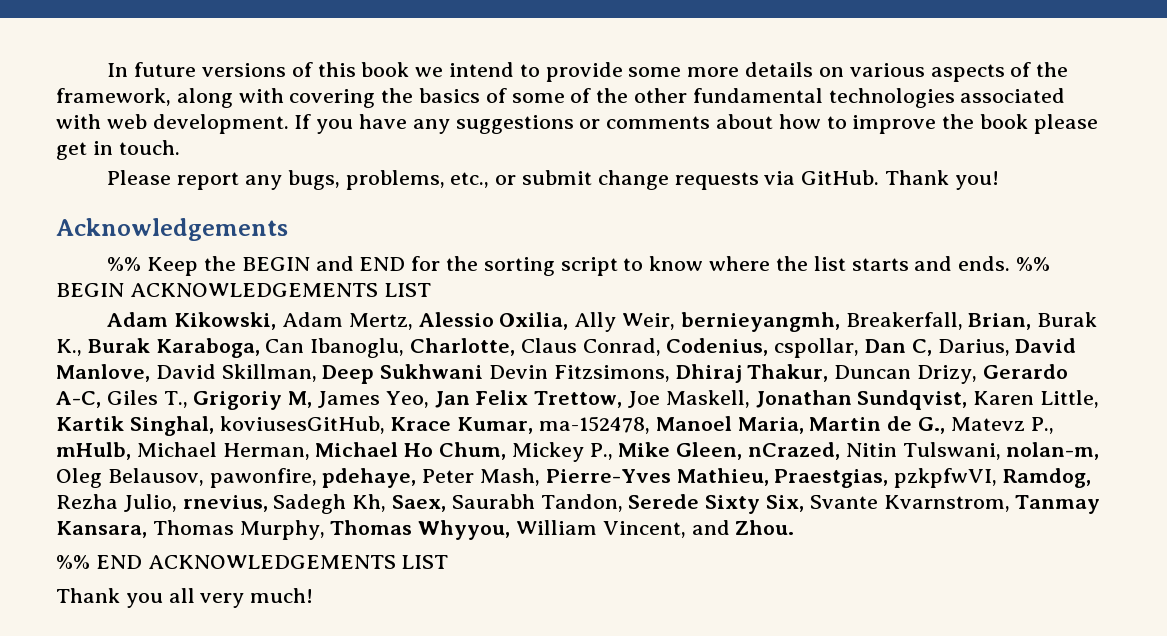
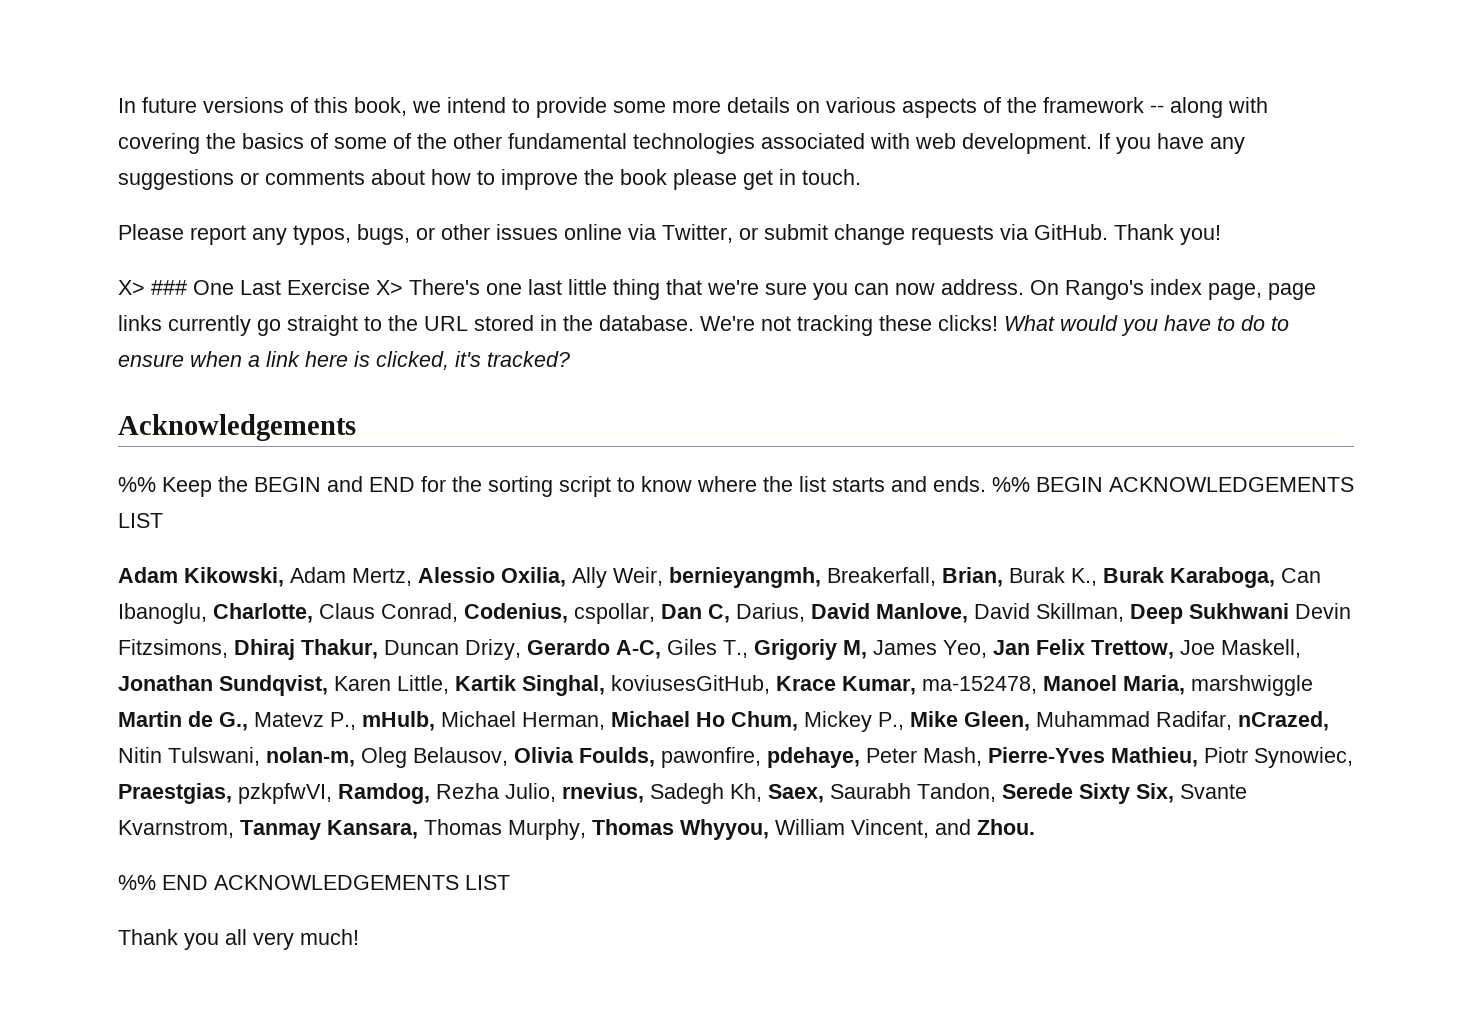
- In future versions of this book we intend to provide some more details on various aspects of the framework, along with covering the basics of some of the other fundamental technologies associated with web development.
+ In future versions of this book, we intend to provide some more details on various aspects of the framework -- along with covering the basics of some of the other fundamental technologies associated with web development.
- Please report any bugs, problems, etc., or submit change requests via GitHub.
+ Please report any typos, bugs, or other issues online via Twitter, or submit change requests via GitHub.
+ X> ### One Last Exercise X> There's one last little thing that we're sure you can now address. On Rango's index page, page links currently go straight to the URL stored in the database. We're not tracking these clicks! What would you have to do to ensure when a link here is clicked, it's tracked?
- Adam Kikowski, Adam Mertz, Alessio Oxilia, Ally Weir, bernieyangmh, Breakerfall, Brian, Burak K., Burak Karaboga, Can Ibanoglu, Charlotte, Claus Conrad, Codenius, cspollar, Dan C, Darius, David Manlove, David Skillman, Deep Sukhwani Devin Fitzsimons, Dhiraj Thakur, Duncan Drizy, Gerardo A-C, Giles T., Grigoriy M, James Yeo, Jan Felix Trettow, Joe Maskell, Jonathan Sundqvist, Karen Little, Kartik Singhal, koviusesGitHub, Krace Kumar, ma-152478, Manoel Maria, Martin de G., Matevz P., mHulb, Michael Herman, Michael Ho Chum, Mickey P., Mike Gleen, nCrazed, Nitin Tulswani, nolan-m, Oleg Belausov, pawonfire, pdehaye, Peter Mash, Pierre-Yves Mathieu, Praestgias, pzkpfwVI, Ramdog, Rezha Julio, rnevius, Sadegh Kh, Saex, Saurabh Tandon, Serede Sixty Six, Svante Kvarnstrom, Tanmay Kansara, Thomas Murphy, Thomas Whyyou, William Vincent, and Zhou.
+ Adam Kikowski, Adam Mertz, Alessio Oxilia, Ally Weir, bernieyangmh, Breakerfall, Brian, Burak K., Burak Karaboga, Can Ibanoglu, Charlotte, Claus Conrad, Codenius, cspollar, Dan C, Darius, David Manlove, David Skillman, Deep Sukhwani Devin Fitzsimons, Dhiraj Thakur, Duncan Drizy, Gerardo A-C, Giles T., Grigoriy M, James Yeo, Jan Felix Trettow, Joe Maskell, Jonathan Sundqvist, Karen Little, Kartik Singhal, koviusesGitHub, Krace Kumar, ma-152478, Manoel Maria, marshwiggle Martin de G., Matevz P., mHulb, Michael Herman, Michael Ho Chum, Mickey P., Mike Gleen, Muhammad Radifar, nCrazed, Nitin Tulswani, nolan-m, Oleg Belausov, Olivia Foulds, pawonfire, pdehaye, Peter Mash, Pierre-Yves Mathieu, Piotr Synowiec, Praestgias, pzkpfwVI, Ramdog, Rezha Julio, rnevius, Sadegh Kh, Saex, Saurabh Tandon, Serede Sixty Six, Svante Kvarnstrom, Tanmay Kansara, Thomas Murphy, Thomas Whyyou, William Vincent, and Zhou.

